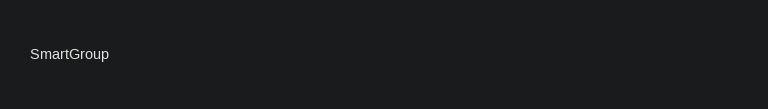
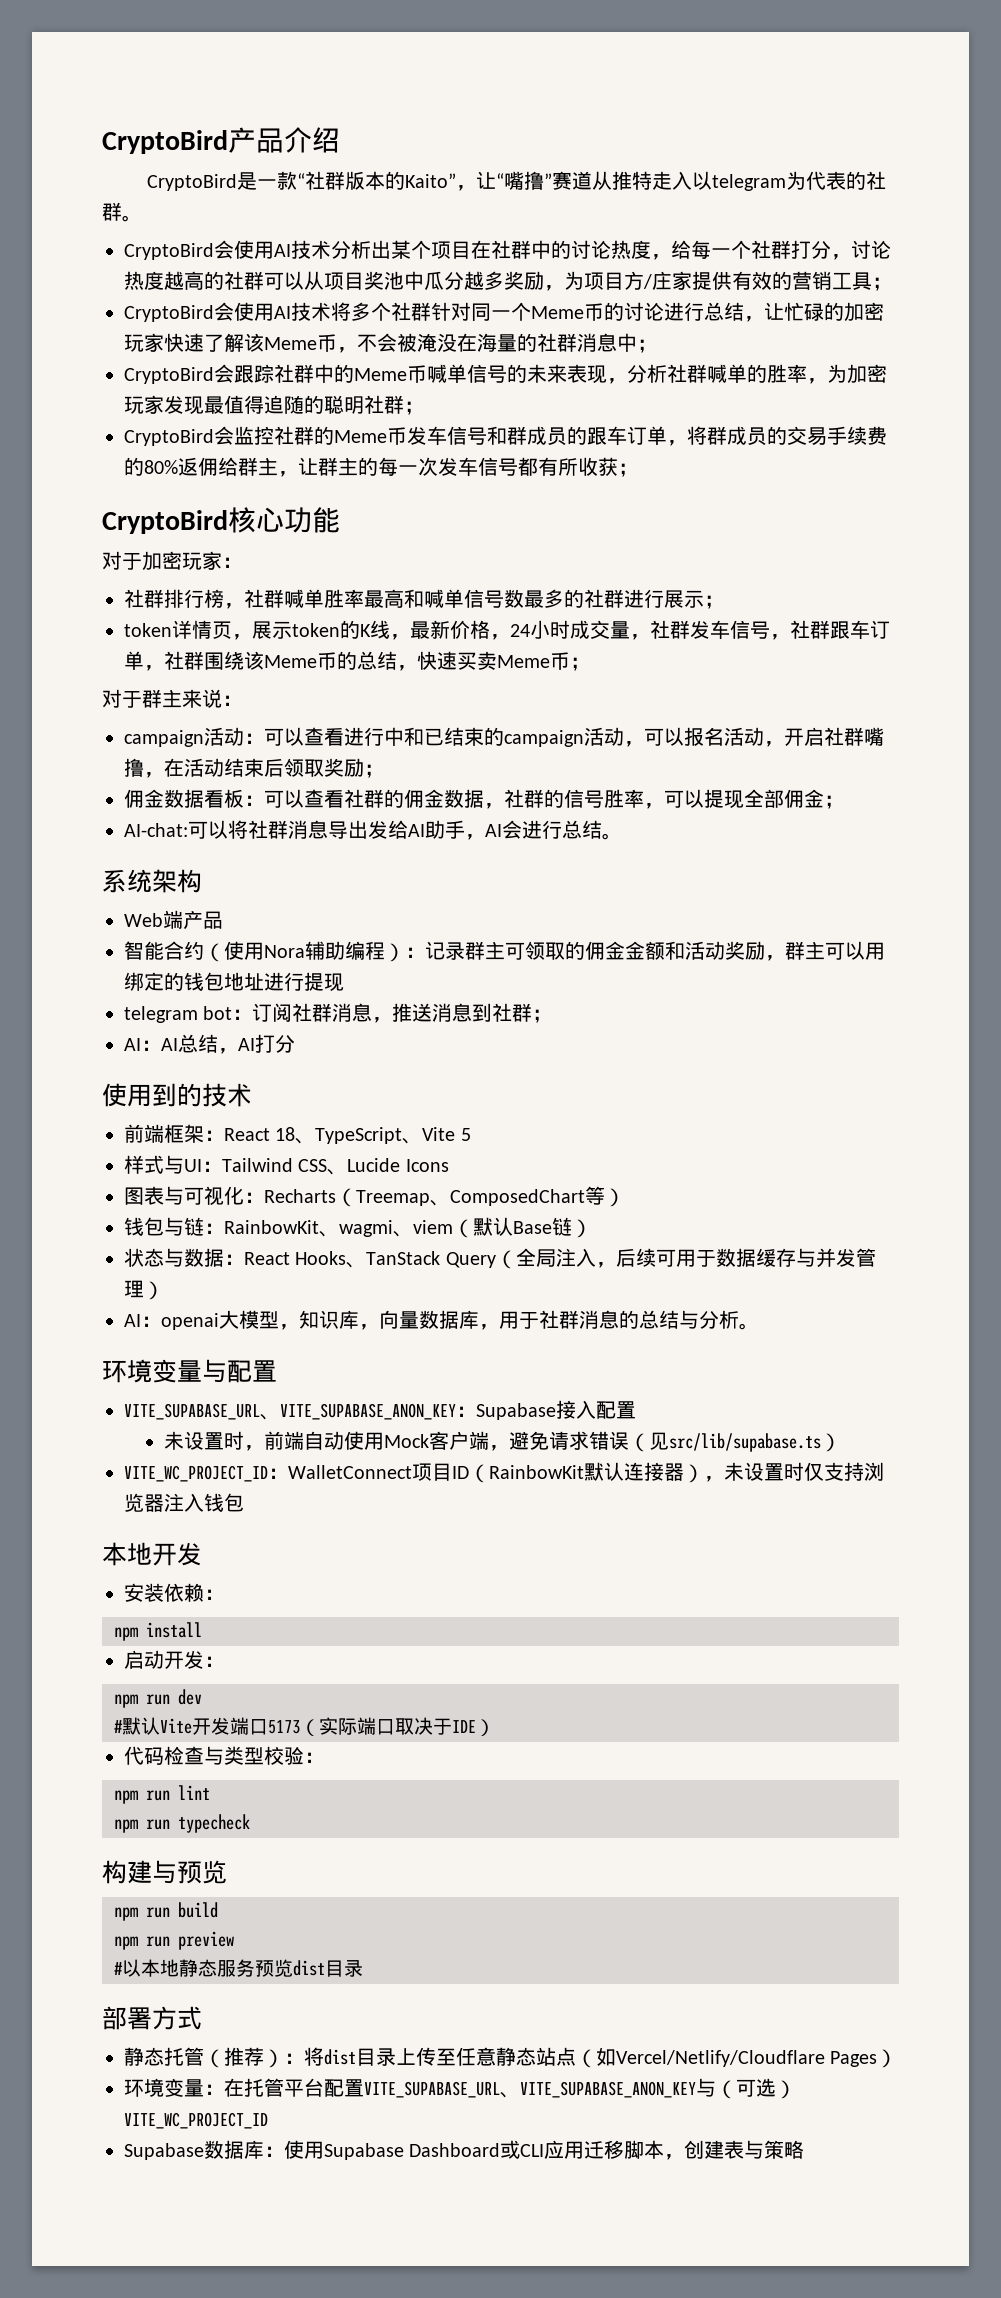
- SmartGroup
+ CryptoBird产品介绍
+ CryptoBird是一款“社群版本的Kaito”，让“嘴撸”赛道从推特走入以telegram为代表的社群。
+ CryptoBird会使用AI技术分析出某个项目在社群中的讨论热度，给每一个社群打分，讨论热度越高的社群可以从项目奖池中瓜分越多奖励，为项目方/庄家提供有效的营销工具；
+ CryptoBird会使用AI技术将多个社群针对同一个Meme币的讨论进行总结，让忙碌的加密玩家快速了解该Meme币，不会被淹没在海量的社群消息中；
+ CryptoBird会跟踪社群中的Meme币喊单信号的未来表现，分析社群喊单的胜率，为加密玩家发现最值得追随的聪明社群；
+ CryptoBird会监控社群的Meme币发车信号和群成员的跟车订单，将群成员的交易手续费的80%返佣给群主，让群主的每一次发车信号都有所收获；
+ CryptoBird核心功能
+ 对于加密玩家：
+ 社群排行榜，社群喊单胜率最高和喊单信号数最多的社群进行展示；
+ token详情页，展示token的K线，最新价格，24小时成交量，社群发车信号，社群跟车订单，社群围绕该Meme币的总结，快速买卖Meme币；
+ 对于群主来说：
+ campaign活动：可以查看进行中和已结束的campaign活动，可以报名活动，开启社群嘴撸，在活动结束后领取奖励；
+ 佣金数据看板：可以查看社群的佣金数据，社群的信号胜率，可以提现全部佣金；
+ AI-chat:可以将社群消息导出发给AI助手，AI会进行总结。
+ 系统架构
+ Web端产品
+ 智能合约（使用Nora辅助编程）：记录群主可领取的佣金金额和活动奖励，群主可以用绑定的钱包地址进行提现
+ telegram bot：订阅社群消息，推送消息到社群；
+ AI：AI总结，AI打分
+ 使用到的技术
+ 前端框架：React 18、TypeScript、Vite 5
+ 样式与UI：Tailwind CSS、Lucide Icons
+ 图表与可视化：Recharts（Treemap、ComposedChart等）
+ 钱包与链：RainbowKit、wagmi、viem（默认Base链）
+ 状态与数据：React Hooks、TanStack Query（全局注入，后续可用于数据缓存与并发管理）
+ AI：openai大模型，知识库，向量数据库，用于社群消息的总结与分析。
+ 环境变量与配置
+ VITE_SUPABASE_URL、VITE_SUPABASE_ANON_KEY：Supabase接入配置
+ 未设置时，前端自动使用Mock客户端，避免请求错误（见src/lib/supabase.ts）
+ VITE_WC_PROJECT_ID：WalletConnect项目ID（RainbowKit默认连接器），未设置时仅支持浏览器注入钱包
+ 本地开发
+ 安装依赖：
+ npm install
+ 启动开发：
+ npm run dev
+ #默认Vite开发端口5173（实际端口取决于IDE）
+ 代码检查与类型校验：
+ npm run lint
+ npm run typecheck
+ 构建与预览
+ npm run build
+ npm run preview
+ #以本地静态服务预览dist目录
+ 部署方式
+ 静态托管（推荐）：将dist目录上传至任意静态站点（如Vercel/Netlify/Cloudflare Pages）
+ 环境变量：在托管平台配置VITE_SUPABASE_URL、VITE_SUPABASE_ANON_KEY与（可选）VITE_WC_PROJECT_ID
+ Supabase数据库：使用Supabase Dashboard或CLI应用迁移脚本，创建表与策略

